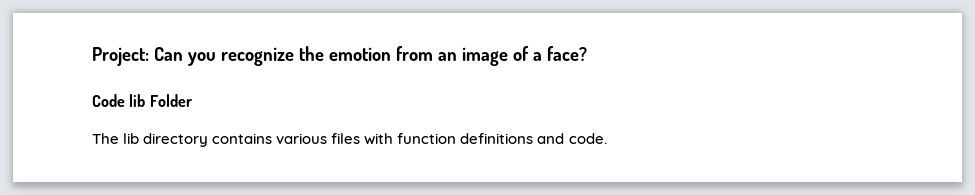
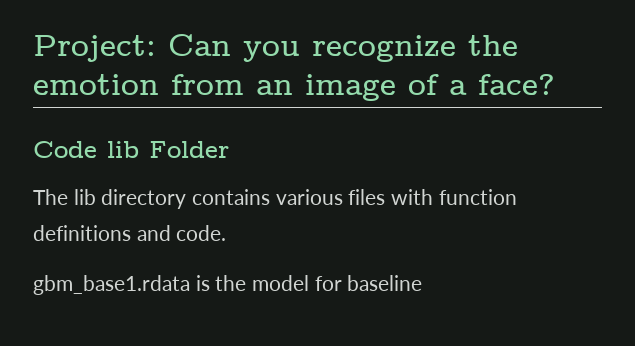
+ gbm_base1.rdata is the model for baseline

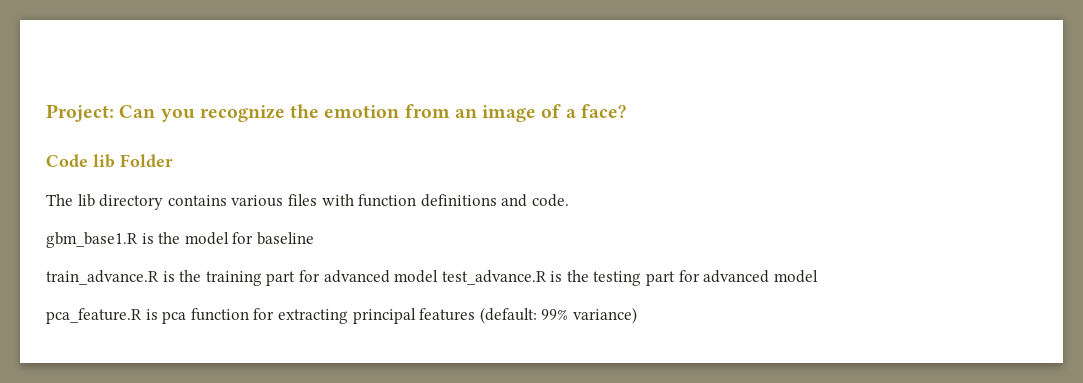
- gbm_base1.rdata is the model for baseline
+ gbm_base1.R is the model for baseline
+ train_advance.R is the training part for advanced model test_advance.R is the testing part for advanced model
+ pca_feature.R is pca function for extracting principal features (default: 99% variance)

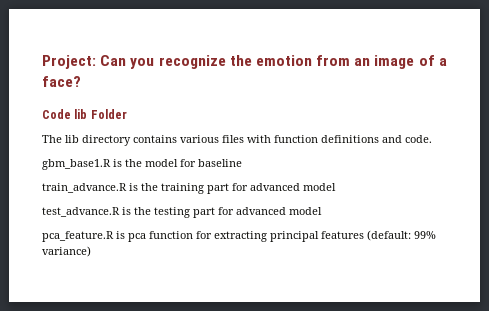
- train_advance.R is the training part for advanced model test_advance.R is the testing part for advanced model
+ train_advance.R is the training part for advanced model
+ test_advance.R is the testing part for advanced model

